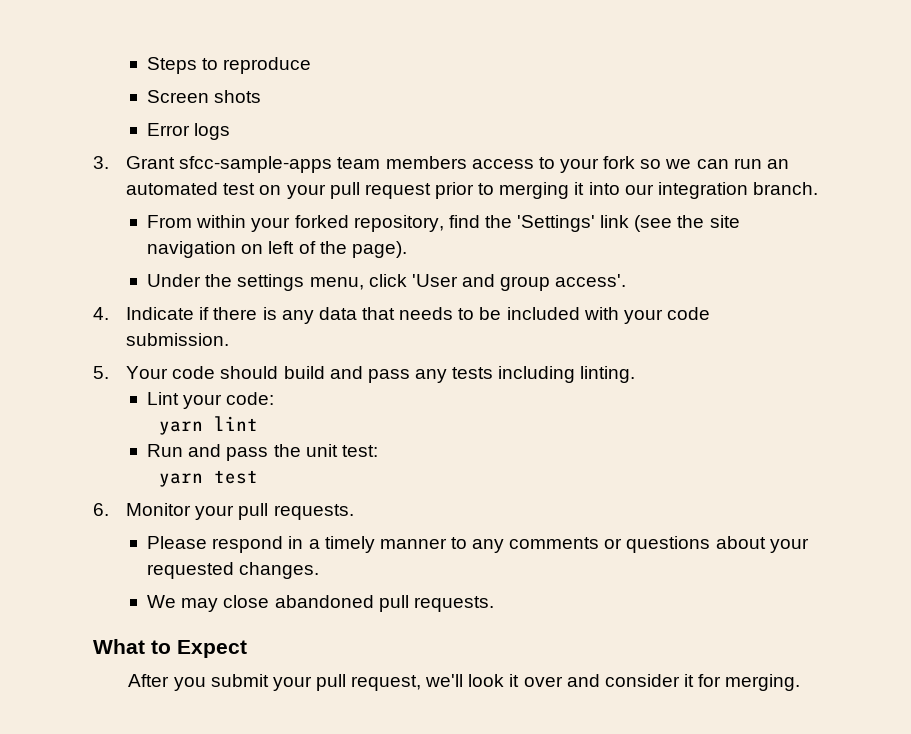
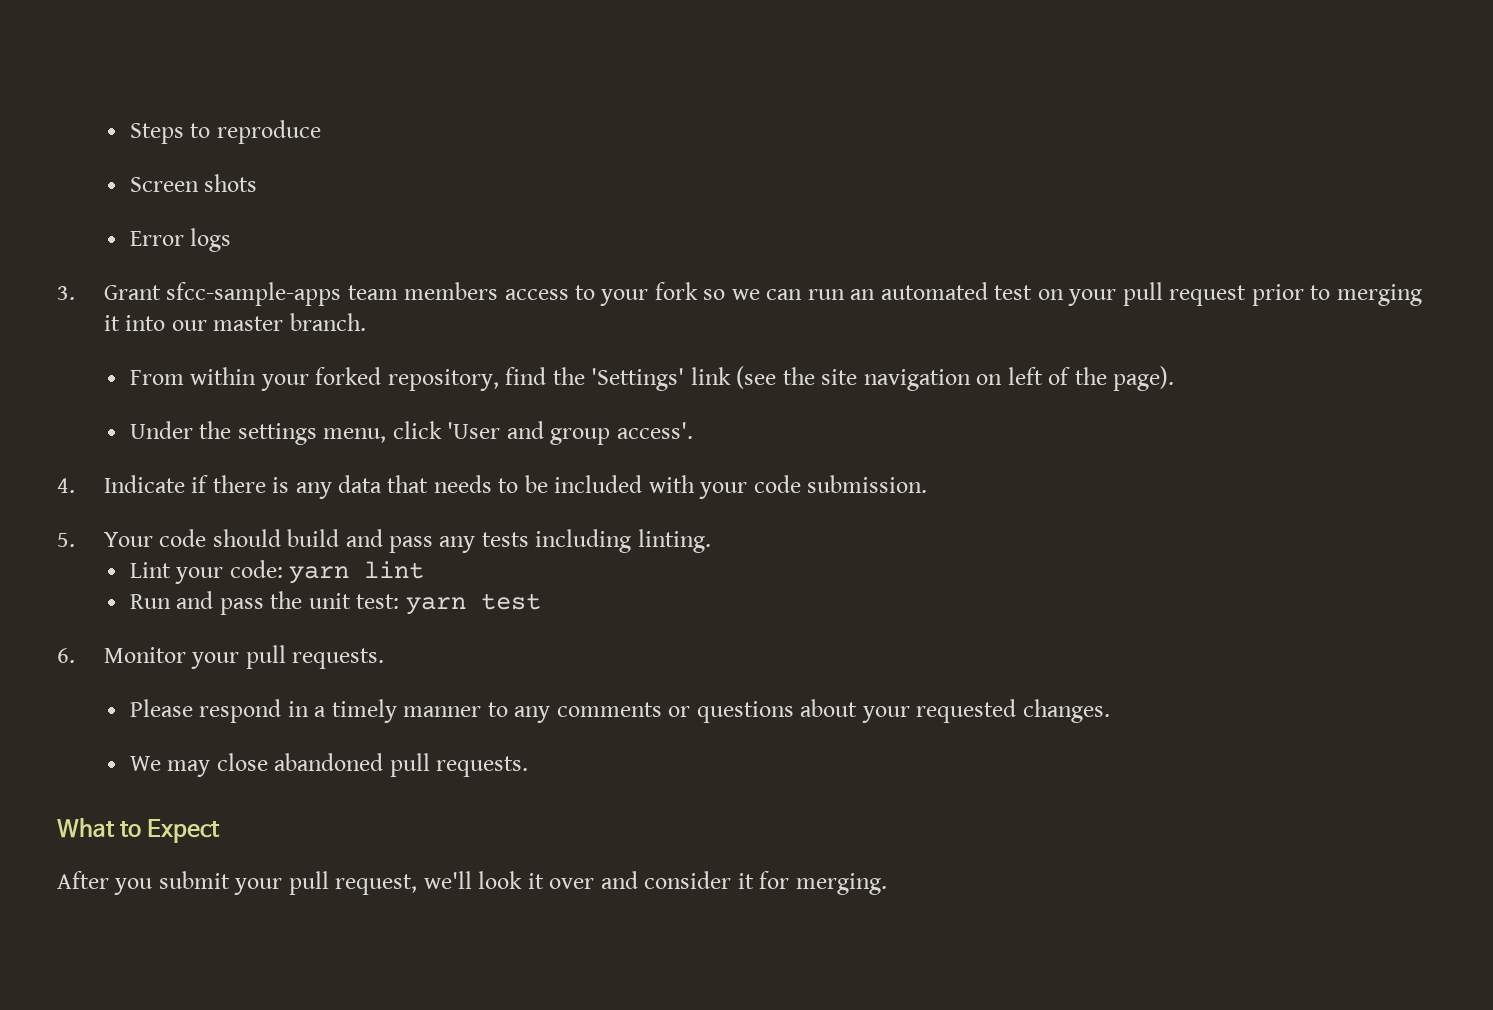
- 3. Grant sfcc-sample-apps team members access to your fork so we can run an automated test on your pull request prior to merging it into our integration branch.
+ 3. Grant sfcc-sample-apps team members access to your fork so we can run an automated test on your pull request prior to merging it into our master branch.
- Lint your code:
- yarn lint
+ Lint your code: yarn lint
- Run and pass the unit test:
- yarn test
+ Run and pass the unit test: yarn test

